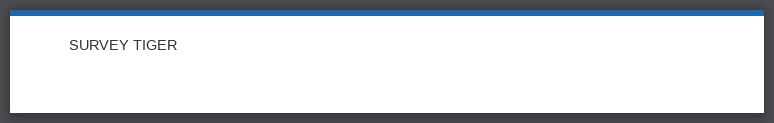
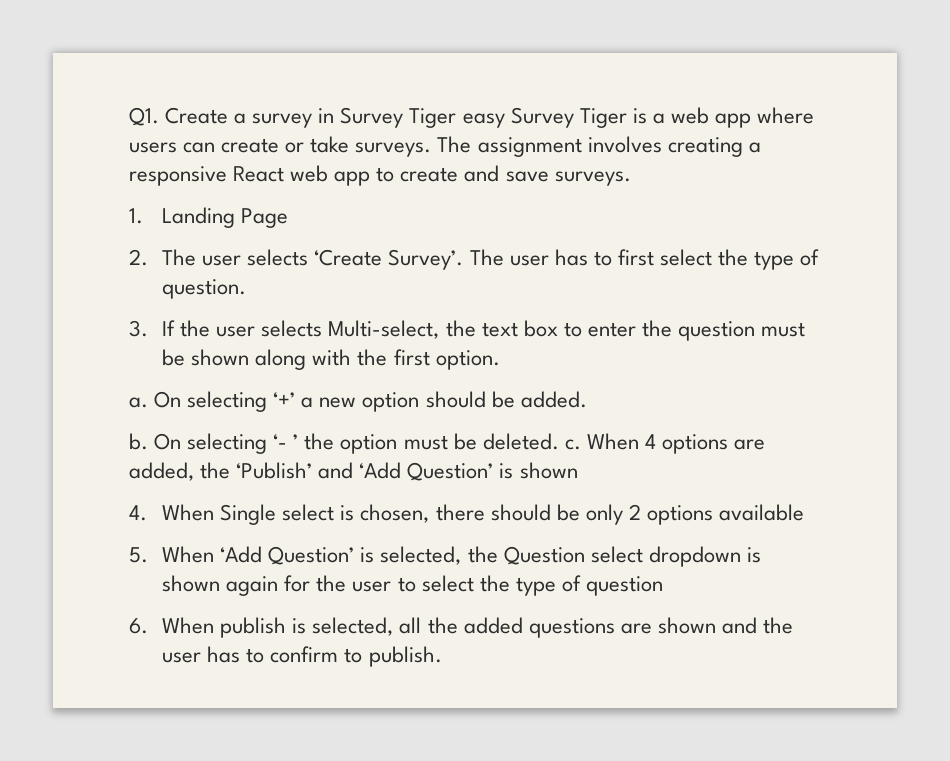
- SURVEY TIGER
+ Q1. Create a survey in Survey Tiger easy Survey Tiger is a web app where users can create or take surveys. The assignment involves creating a responsive React web app to create and save surveys.
+ 1. Landing Page
+ 2. The user selects ‘Create Survey’. The user has to first select the type of question.
+ 3. If the user selects Multi-select, the text box to enter the question must be shown along with the first option.
+ a. On selecting ‘+’ a new option should be added.
+ b. On selecting ‘- ’ the option must be deleted. c. When 4 options are added, the ‘Publish’ and ‘Add Question’ is shown
+ 4. When Single select is chosen, there should be only 2 options available
+ 5. When ‘Add Question’ is selected, the Question select dropdown is shown again for the user to select the type of question
+ 6. When publish is selected, all the added questions are shown and the user has to confirm to publish.

